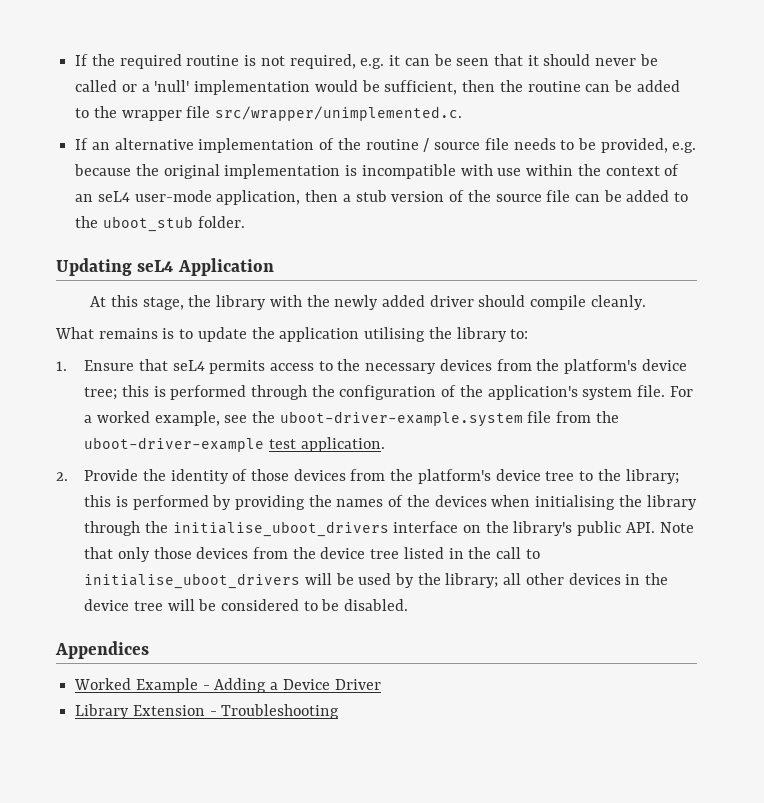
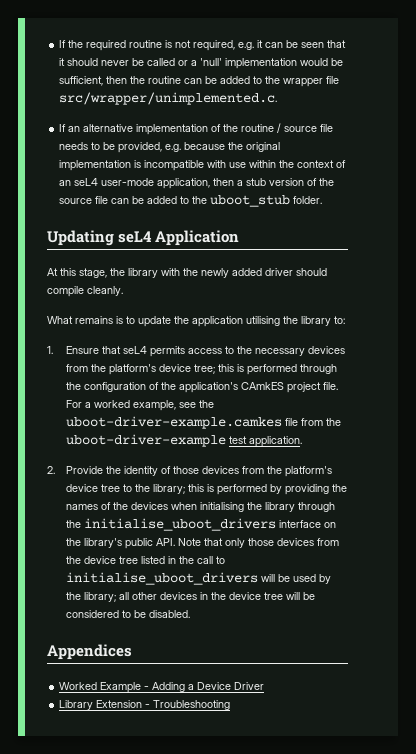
- 1. Ensure that seL4 permits access to the necessary devices from the platform's device tree; this is performed through the configuration of the application's system file.
+ 1. Ensure that seL4 permits access to the necessary devices from the platform's device tree; this is performed through the configuration of the application's CAmkES project file.
- For a worked example, see the uboot-driver-example.system file from the uboot-driver-example test application.
+ For a worked example, see the uboot-driver-example.camkes file from the uboot-driver-example test application.

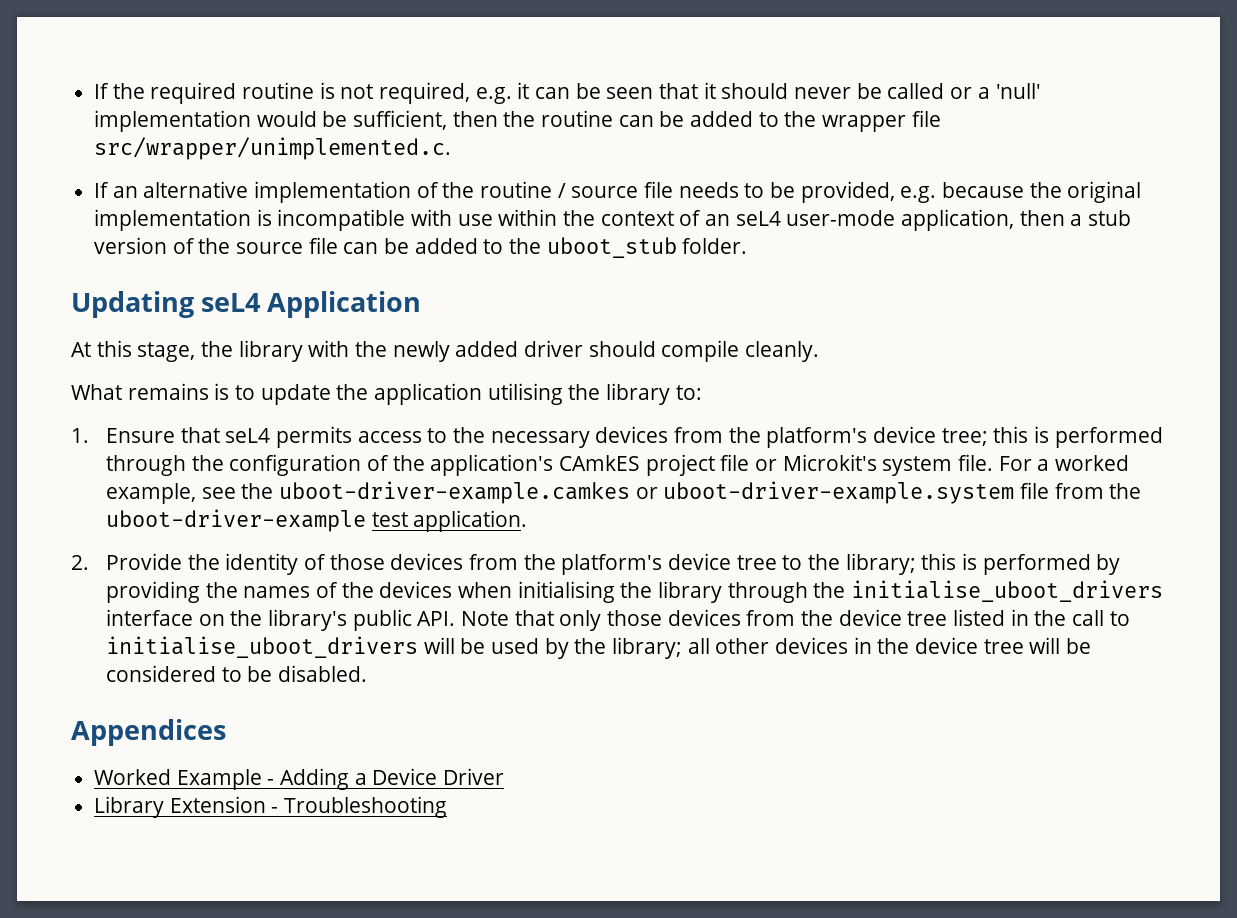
- 1. Ensure that seL4 permits access to the necessary devices from the platform's device tree; this is performed through the configuration of the application's CAmkES project file.
+ 1. Ensure that seL4 permits access to the necessary devices from the platform's device tree; this is performed through the configuration of the application's CAmkES project file or Microkit's system file.
- For a worked example, see the uboot-driver-example.camkes file from the uboot-driver-example test application.
+ For a worked example, see the uboot-driver-example.camkes or uboot-driver-example.system file from the uboot-driver-example test application.

